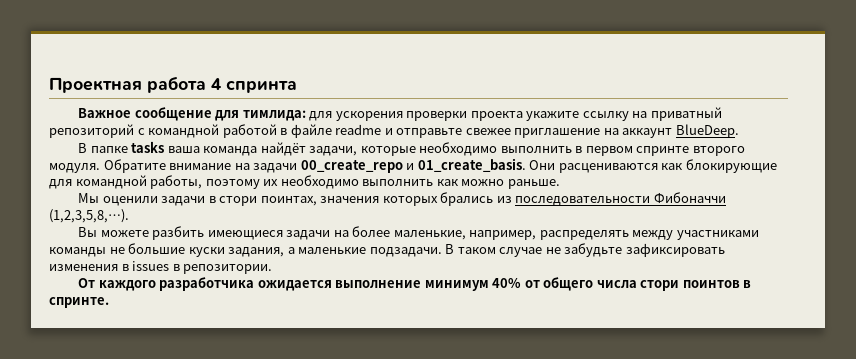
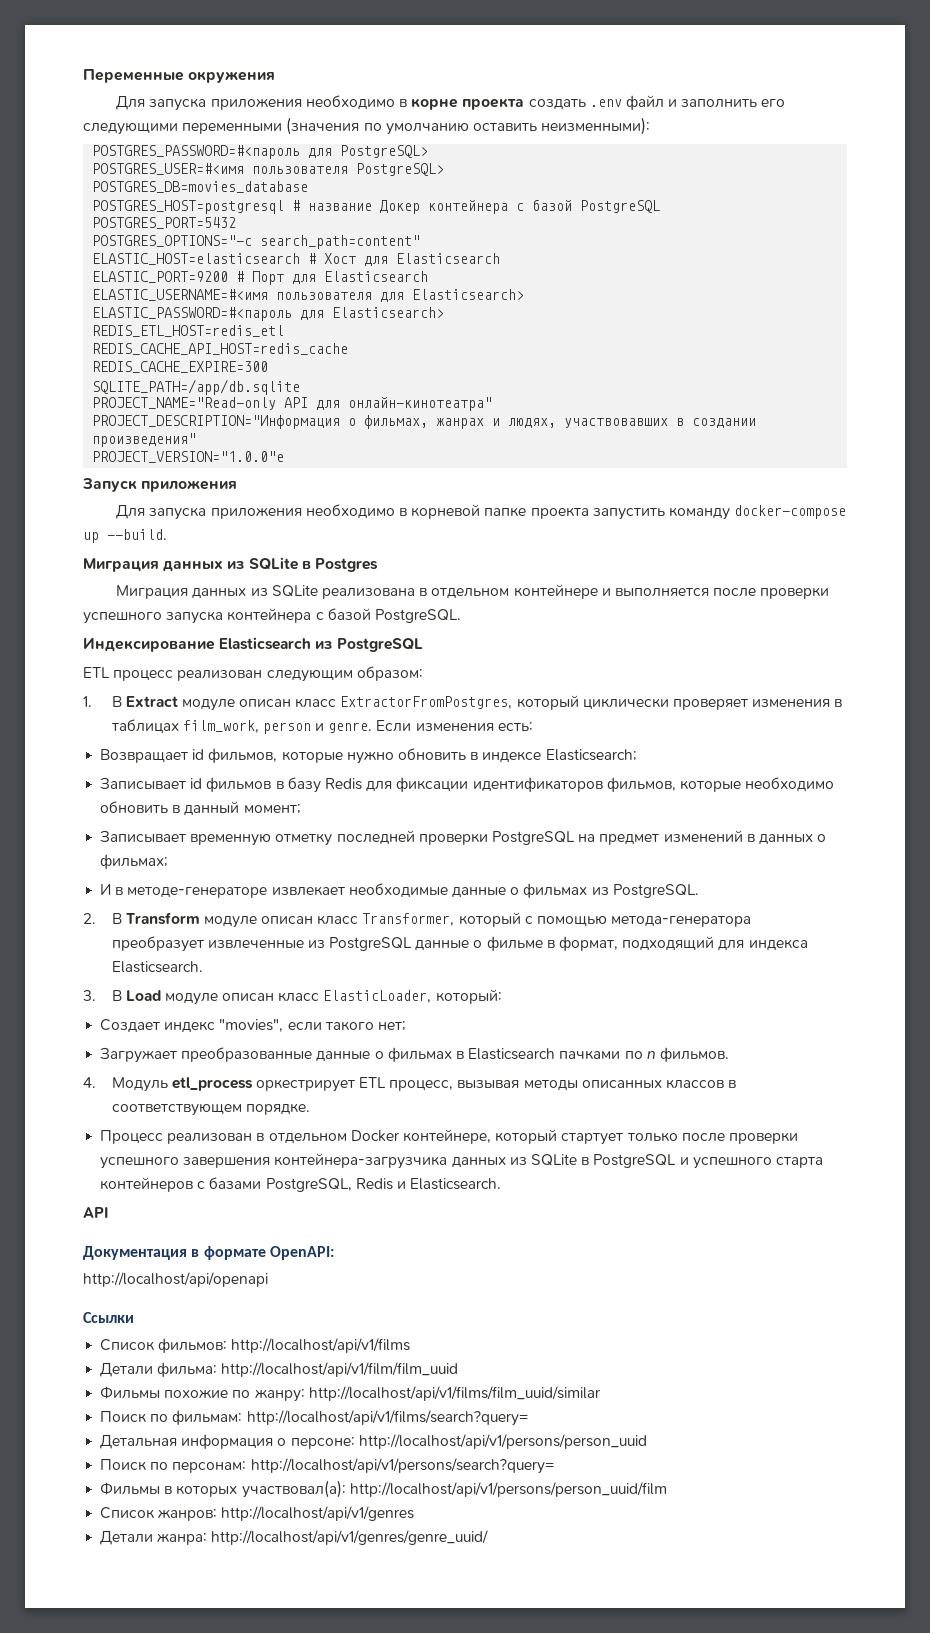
- Проектная работа 4 спринта
- Важное сообщение для тимлида: для ускорения проверки проекта укажите ссылку на приватный репозиторий с командной работой в файле readme и отправьте свежее приглашение на аккаунт BlueDeep.
- В папке tasks ваша команда найдёт задачи, которые необходимо выполнить в первом спринте второго модуля. Обратите внимание на задачи 00_create_repo и 01_create_basis. Они расцениваются как блокирующие для командной работы, поэтому их необходимо выполнить как можно раньше.
- Мы оценили задачи в стори поинтах, значения которых брались из последовательности Фибоначчи (1,2,3,5,8,…).
- Вы можете разбить имеющиеся задачи на более маленькие, например, распределять между участниками команды не большие куски задания, а маленькие подзадачи. В таком случае не забудьте зафиксировать изменения в issues в репозитории.
- От каждого разработчика ожидается выполнение минимум 40% от общего числа стори поинтов в спринте.
+ Переменные окружения
+ Для запуска приложения необходимо в корне проекта создать .env файл и заполнить его следующими переменными (значения по умолчанию оставить неизменными):
+ POSTGRES_PASSWORD=#<пароль для PostgreSQL>
+ POSTGRES_USER=#<имя пользователя PostgreSQL>
+ POSTGRES_DB=movies_database
+ POSTGRES_HOST=postgresql # название Докер контейнера с базой PostgreSQL
+ POSTGRES_PORT=5432
+ POSTGRES_OPTIONS="-c search_path=content"
+ ELASTIC_HOST=elasticsearch # Хост для Elasticsearch
+ ELASTIC_PORT=9200 # Порт для Elasticsearch
+ ELASTIC_USERNAME=#<имя пользователя для Elasticsearch>
+ ELASTIC_PASSWORD=#<пароль для Elasticsearch>
+ REDIS_ETL_HOST=redis_etl
+ REDIS_CACHE_API_HOST=redis_cache
+ REDIS_CACHE_EXPIRE=300
+ SQLITE_PATH=/app/db.sqlite
+ PROJECT_NAME="Read-only API для онлайн-кинотеатра"
+ PROJECT_DESCRIPTION="Информация о фильмах, жанрах и людях, участвовавших в создании произведения"
+ PROJECT_VERSION="1.0.0"e
+ Запуск приложения
+ Для запуска приложения необходимо в корневой папке проекта запустить команду docker-compose up --build.
+ Миграция данных из SQLite в Postgres
+ Миграция данных из SQLite реализована в отдельном контейнере и выполняется после проверки успешного запуска контейнера с базой PostgreSQL.
+ Индексирование Elasticsearch из PostgreSQL
+ ETL процесс реализован следующим образом:
+ 1. В Extract модуле описан класс ExtractorFromPostgres, который циклически проверяет изменения в таблицах film_work, person и genre. Если изменения есть:
+ Возвращает id фильмов, которые нужно обновить в индексе Elasticsearch;
+ Записывает id фильмов в базу Redis для фиксации идентификаторов фильмов, которые необходимо обновить в данный момент;
+ Записывает временную отметку последней проверки PostgreSQL на предмет изменений в данных о фильмах;
+ И в методе-генераторе извлекает необходимые данные о фильмах из PostgreSQL.
+ 2. В Transform модуле описан класс Transformer, который с помощью метода-генератора преобразует извлеченные из PostgreSQL данные о фильме в формат, подходящий для индекса Elasticsearch.
+ 3. В Load модуле описан класс ElasticLoader, который:
+ Создает индекс "movies", если такого нет;
+ Загружает преобразованные данные о фильмах в Elasticsearch пачками по n фильмов.
+ 4. Модуль etl_process оркестрирует ETL процесс, вызывая методы описанных классов в соответствующем порядке.
+ Процесс реализован в отдельном Docker контейнере, который стартует только после проверки успешного завершения контейнера-загрузчика данных из SQLite в PostgreSQL и успешного старта контейнеров с базами PostgreSQL, Redis и Elasticsearch.
+ API
+ Документация в формате OpenAPI:
+ http://localhost/api/openapi
+ Ссылки
+ Cписок фильмов: http://localhost/api/v1/films
+ Детали фильма: http://localhost/api/v1/film/film_uuid
+ Фильмы похожие по жанру: http://localhost/api/v1/films/film_uuid/similar
+ Поиск по фильмам: http://localhost/api/v1/films/search?query=
+ Детальная информация о персоне: http://localhost/api/v1/persons/person_uuid
+ Поиск по персонам: http://localhost/api/v1/persons/search?query=
+ Фильмы в которых участвовал(а): http://localhost/api/v1/persons/person_uuid/film
+ Список жанров: http://localhost/api/v1/genres
+ Детали жанра: http://localhost/api/v1/genres/genre_uuid/

